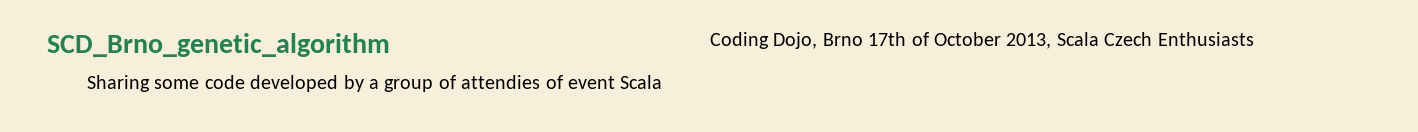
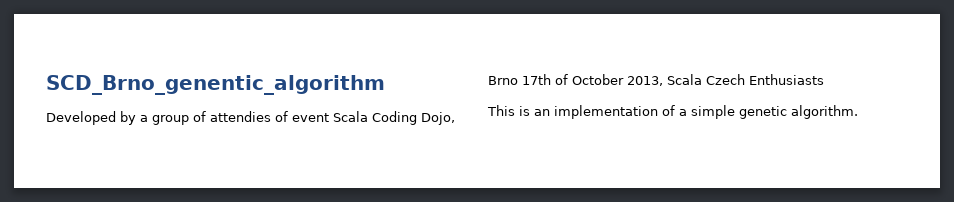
- SCD_Brno_genetic_algorithm
- Sharing some code developed by a group of attendies of event Scala Coding Dojo, Brno 17th of October 2013, Scala Czech Enthusiasts
+ SCD_Brno_genentic_algorithm
+ Developed by a group of attendies of event Scala Coding Dojo, Brno 17th of October 2013, Scala Czech Enthusiasts
+ This is an implementation of a simple genetic algorithm.

